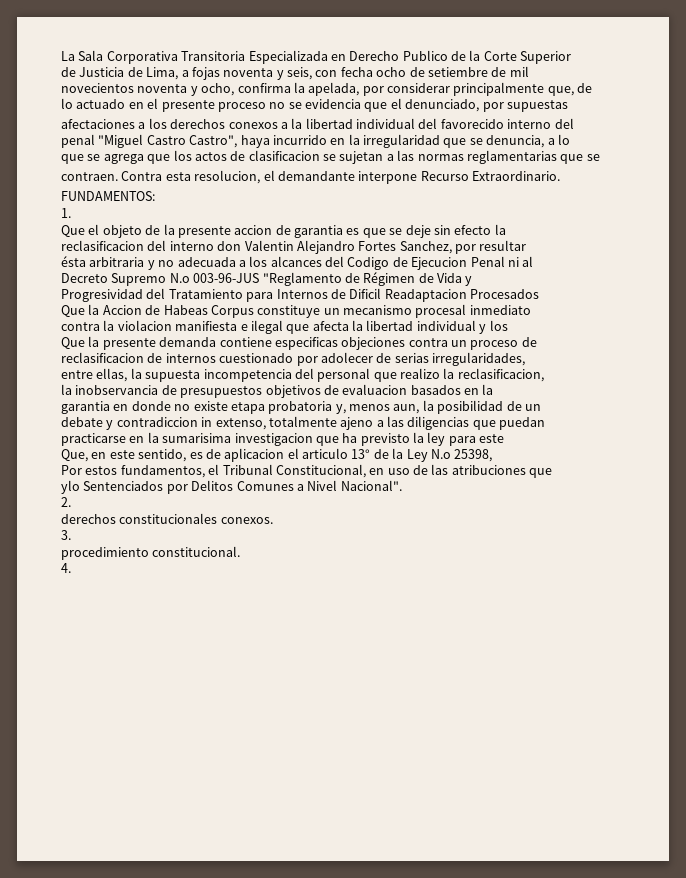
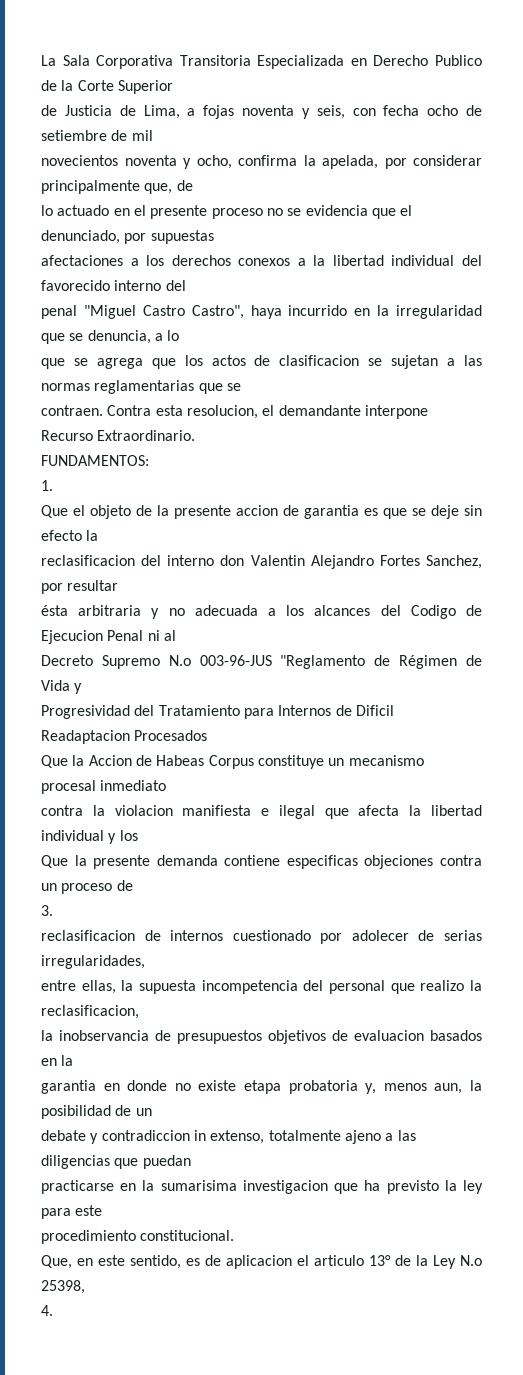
+ 3.
+ procedimiento constitucional.
- Por estos fundamentos, el Tribunal Constitucional, en uso de las atribuciones que
- ylo Sentenciados por Delitos Comunes a Nivel Nacional".
- 2.
- derechos constitucionales conexos.
- 3.
- procedimiento constitucional.

